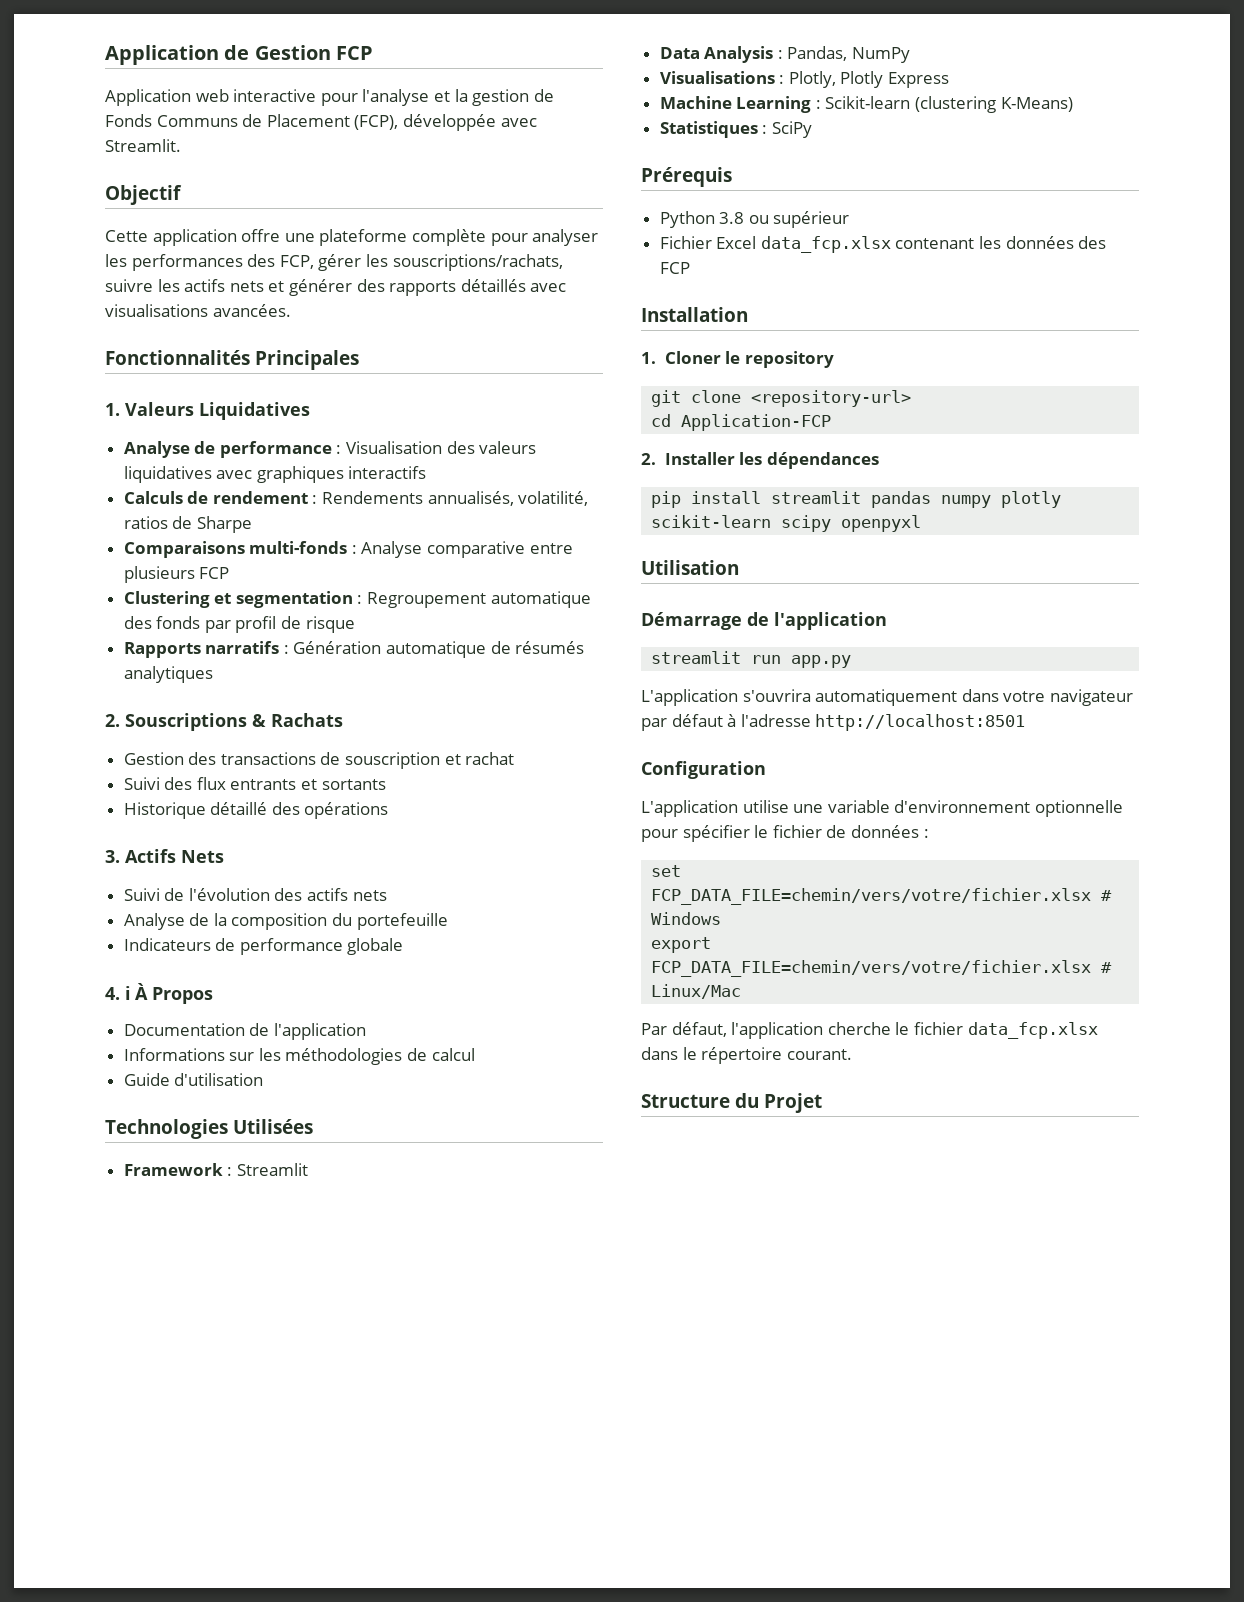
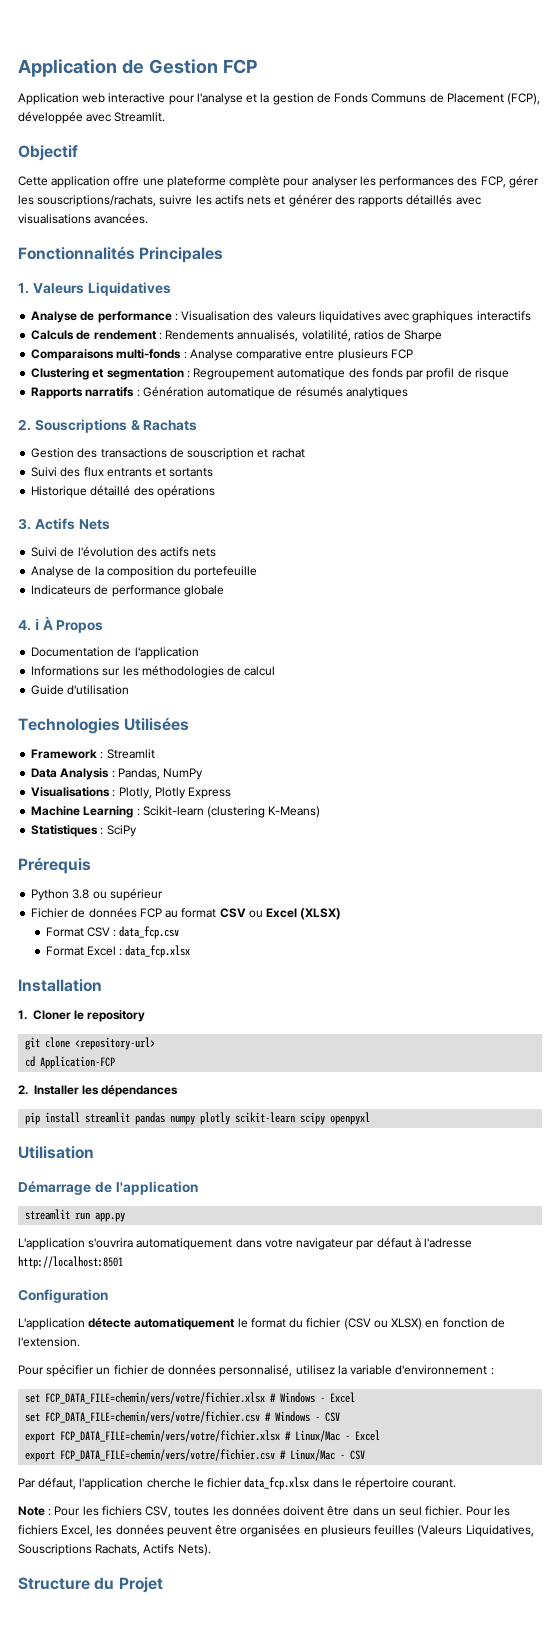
- Fichier Excel data_fcp.xlsx contenant les données des FCP
+ Fichier de données FCP au format CSV ou Excel (XLSX)
+ Format CSV : data_fcp.csv
+ Format Excel : data_fcp.xlsx
- L'application utilise une variable d'environnement optionnelle pour spécifier le fichier de données :
+ L'application détecte automatiquement le format du fichier (CSV ou XLSX) en fonction de l'extension.
+ Pour spécifier un fichier de données personnalisé, utilisez la variable d'environnement :
- set FCP_DATA_FILE=chemin/vers/votre/fichier.xlsx # Windows
- export FCP_DATA_FILE=chemin/vers/votre/fichier.xlsx # Linux/Mac
+ set FCP_DATA_FILE=chemin/vers/votre/fichier.xlsx # Windows - Excel
+ set FCP_DATA_FILE=chemin/vers/votre/fichier.csv # Windows - CSV
+ export FCP_DATA_FILE=chemin/vers/votre/fichier.xlsx # Linux/Mac - Excel
+ export FCP_DATA_FILE=chemin/vers/votre/fichier.csv # Linux/Mac - CSV
+ Note : Pour les fichiers CSV, toutes les données doivent être dans un seul fichier. Pour les fichiers Excel, les données peuvent être organisées en plusieurs feuilles (Valeurs Liquidatives, Souscriptions Rachats, Actifs Nets).

